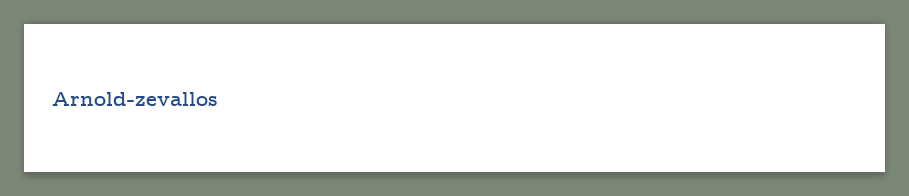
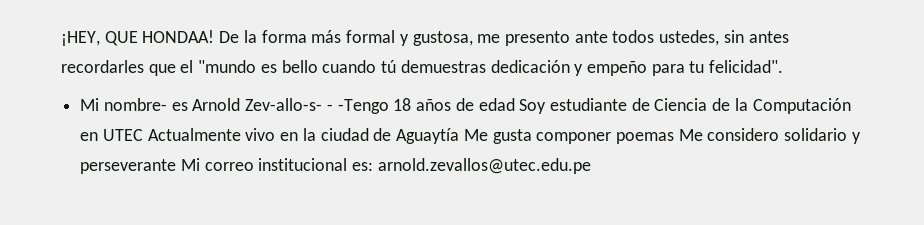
- Arnold-zevallos
+ ¡HEY, QUE HONDAA! De la forma más formal y gustosa, me presento ante todos ustedes, sin antes recordarles que el "mundo es bello cuando tú demuestras dedicación y empeño para tu felicidad".
+ Mi nombre- es Arnold Zev-allo-s- - -Tengo 18 años de edad Soy estudiante de Ciencia de la Computación en UTEC Actualmente vivo en la ciudad de Aguaytía Me gusta componer poemas Me considero solidario y perseverante Mi correo institucional es: arnold.zevallos@utec.edu.pe

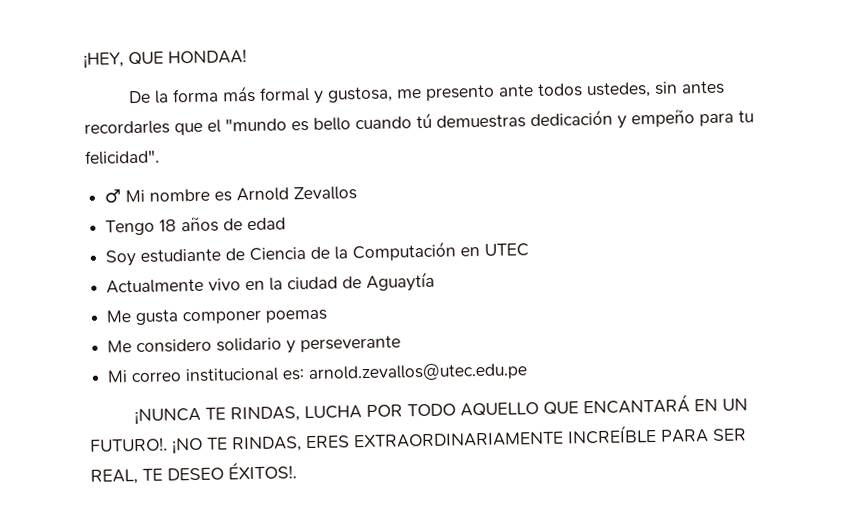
- ¡HEY, QUE HONDAA! De la forma más formal y gustosa, me presento ante todos ustedes, sin antes recordarles que el "mundo es bello cuando tú demuestras dedicación y empeño para tu felicidad".
+ ¡HEY, QUE HONDAA!
+ De la forma más formal y gustosa, me presento ante todos ustedes, sin antes recordarles que el "mundo es bello cuando tú demuestras dedicación y empeño para tu felicidad".
- Mi nombre- es Arnold Zev-allo-s- - -Tengo 18 años de edad Soy estudiante de Ciencia de la Computación en UTEC Actualmente vivo en la ciudad de Aguaytía Me gusta componer poemas Me considero solidario y perseverante Mi correo institucional es: arnold.zevallos@utec.edu.pe
+ ♂ Mi nombre es Arnold Zevallos
+ Tengo 18 años de edad
+ Soy estudiante de Ciencia de la Computación en UTEC
+ Actualmente vivo en la ciudad de Aguaytía
+ Me gusta componer poemas
+ Me considero solidario y perseverante
+ Mi correo institucional es: arnold.zevallos@utec.edu.pe
+ ¡NUNCA TE RINDAS, LUCHA POR TODO AQUELLO QUE ENCANTARÁ EN UN FUTURO!. ¡NO TE RINDAS, ERES EXTRAORDINARIAMENTE INCREÍBLE PARA SER REAL, TE DESEO ÉXITOS!.

